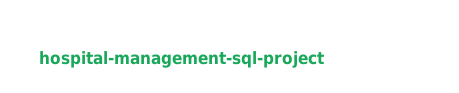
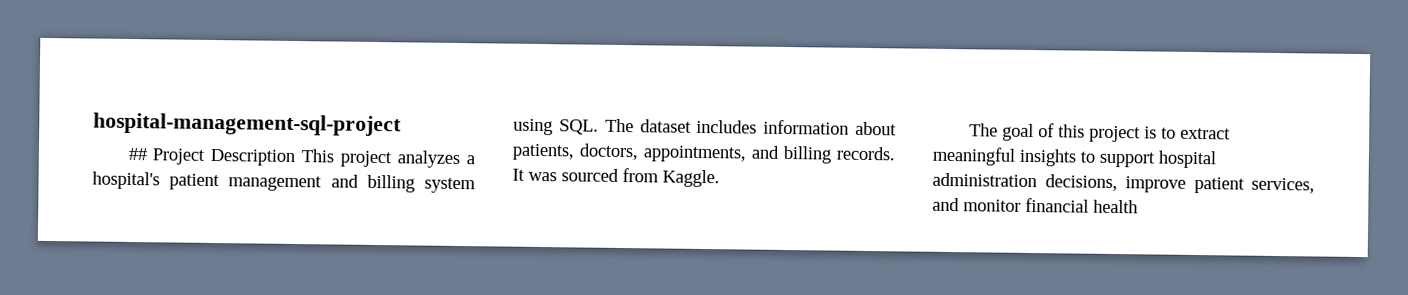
+ ## Project Description This project analyzes a hospital's patient management and billing system using SQL. The dataset includes information about patients, doctors, appointments, and billing records. It was sourced from Kaggle.
+ The goal of this project is to extract meaningful insights to support hospital administration decisions, improve patient services, and monitor financial health

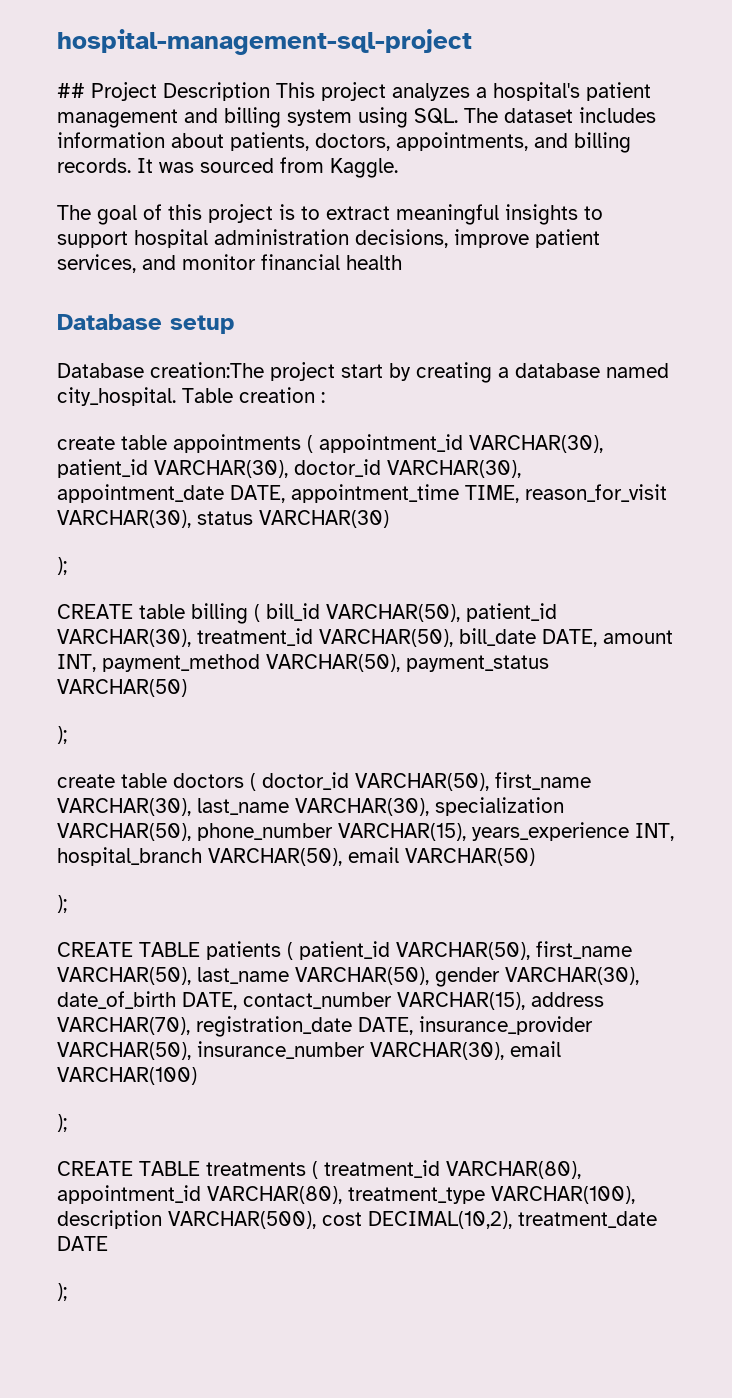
+ Database setup
+ Database creation:The project start by creating a database named city_hospital. Table creation :
+ create table appointments ( appointment_id VARCHAR(30), patient_id VARCHAR(30), doctor_id VARCHAR(30), appointment_date DATE, appointment_time TIME, reason_for_visit VARCHAR(30), status VARCHAR(30)
+ );
+ CREATE table billing ( bill_id VARCHAR(50), patient_id VARCHAR(30), treatment_id VARCHAR(50), bill_date DATE, amount INT, payment_method VARCHAR(50), payment_status VARCHAR(50)
+ );
+ create table doctors ( doctor_id VARCHAR(50), first_name VARCHAR(30), last_name VARCHAR(30), specialization VARCHAR(50), phone_number VARCHAR(15), years_experience INT, hospital_branch VARCHAR(50), email VARCHAR(50)
+ );
+ CREATE TABLE patients ( patient_id VARCHAR(50), first_name VARCHAR(50), last_name VARCHAR(50), gender VARCHAR(30), date_of_birth DATE, contact_number VARCHAR(15), address VARCHAR(70), registration_date DATE, insurance_provider VARCHAR(50), insurance_number VARCHAR(30), email VARCHAR(100)
+ );
+ CREATE TABLE treatments ( treatment_id VARCHAR(80), appointment_id VARCHAR(80), treatment_type VARCHAR(100), description VARCHAR(500), cost DECIMAL(10,2), treatment_date DATE
+ );

